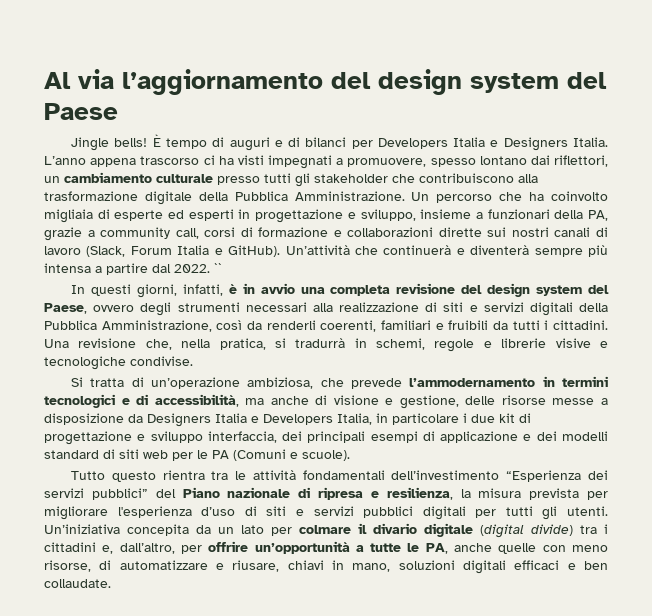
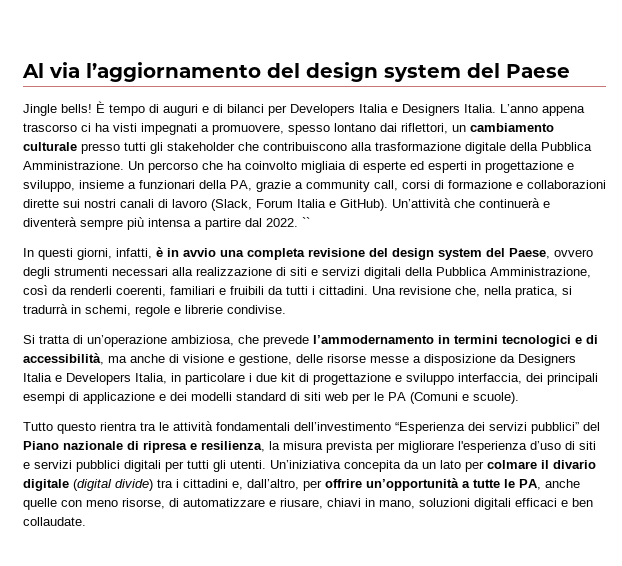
- Una revisione che, nella pratica, si tradurrà in schemi, regole e librerie visive e tecnologiche condivise.
+ Una revisione che, nella pratica, si tradurrà in schemi, regole e librerie condivise.

